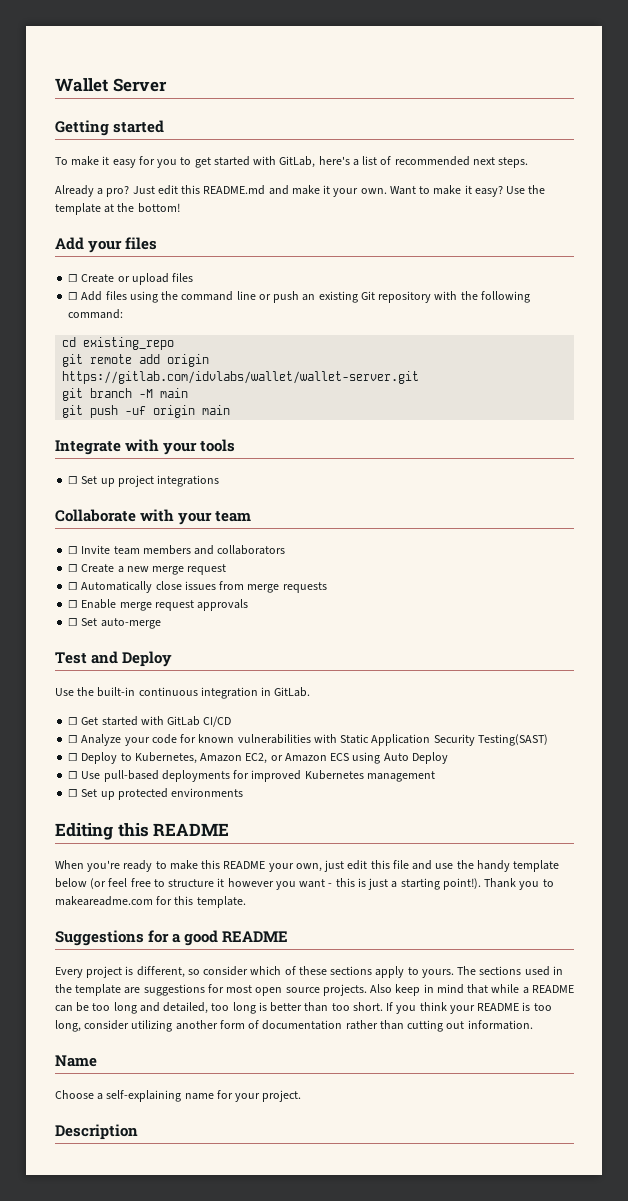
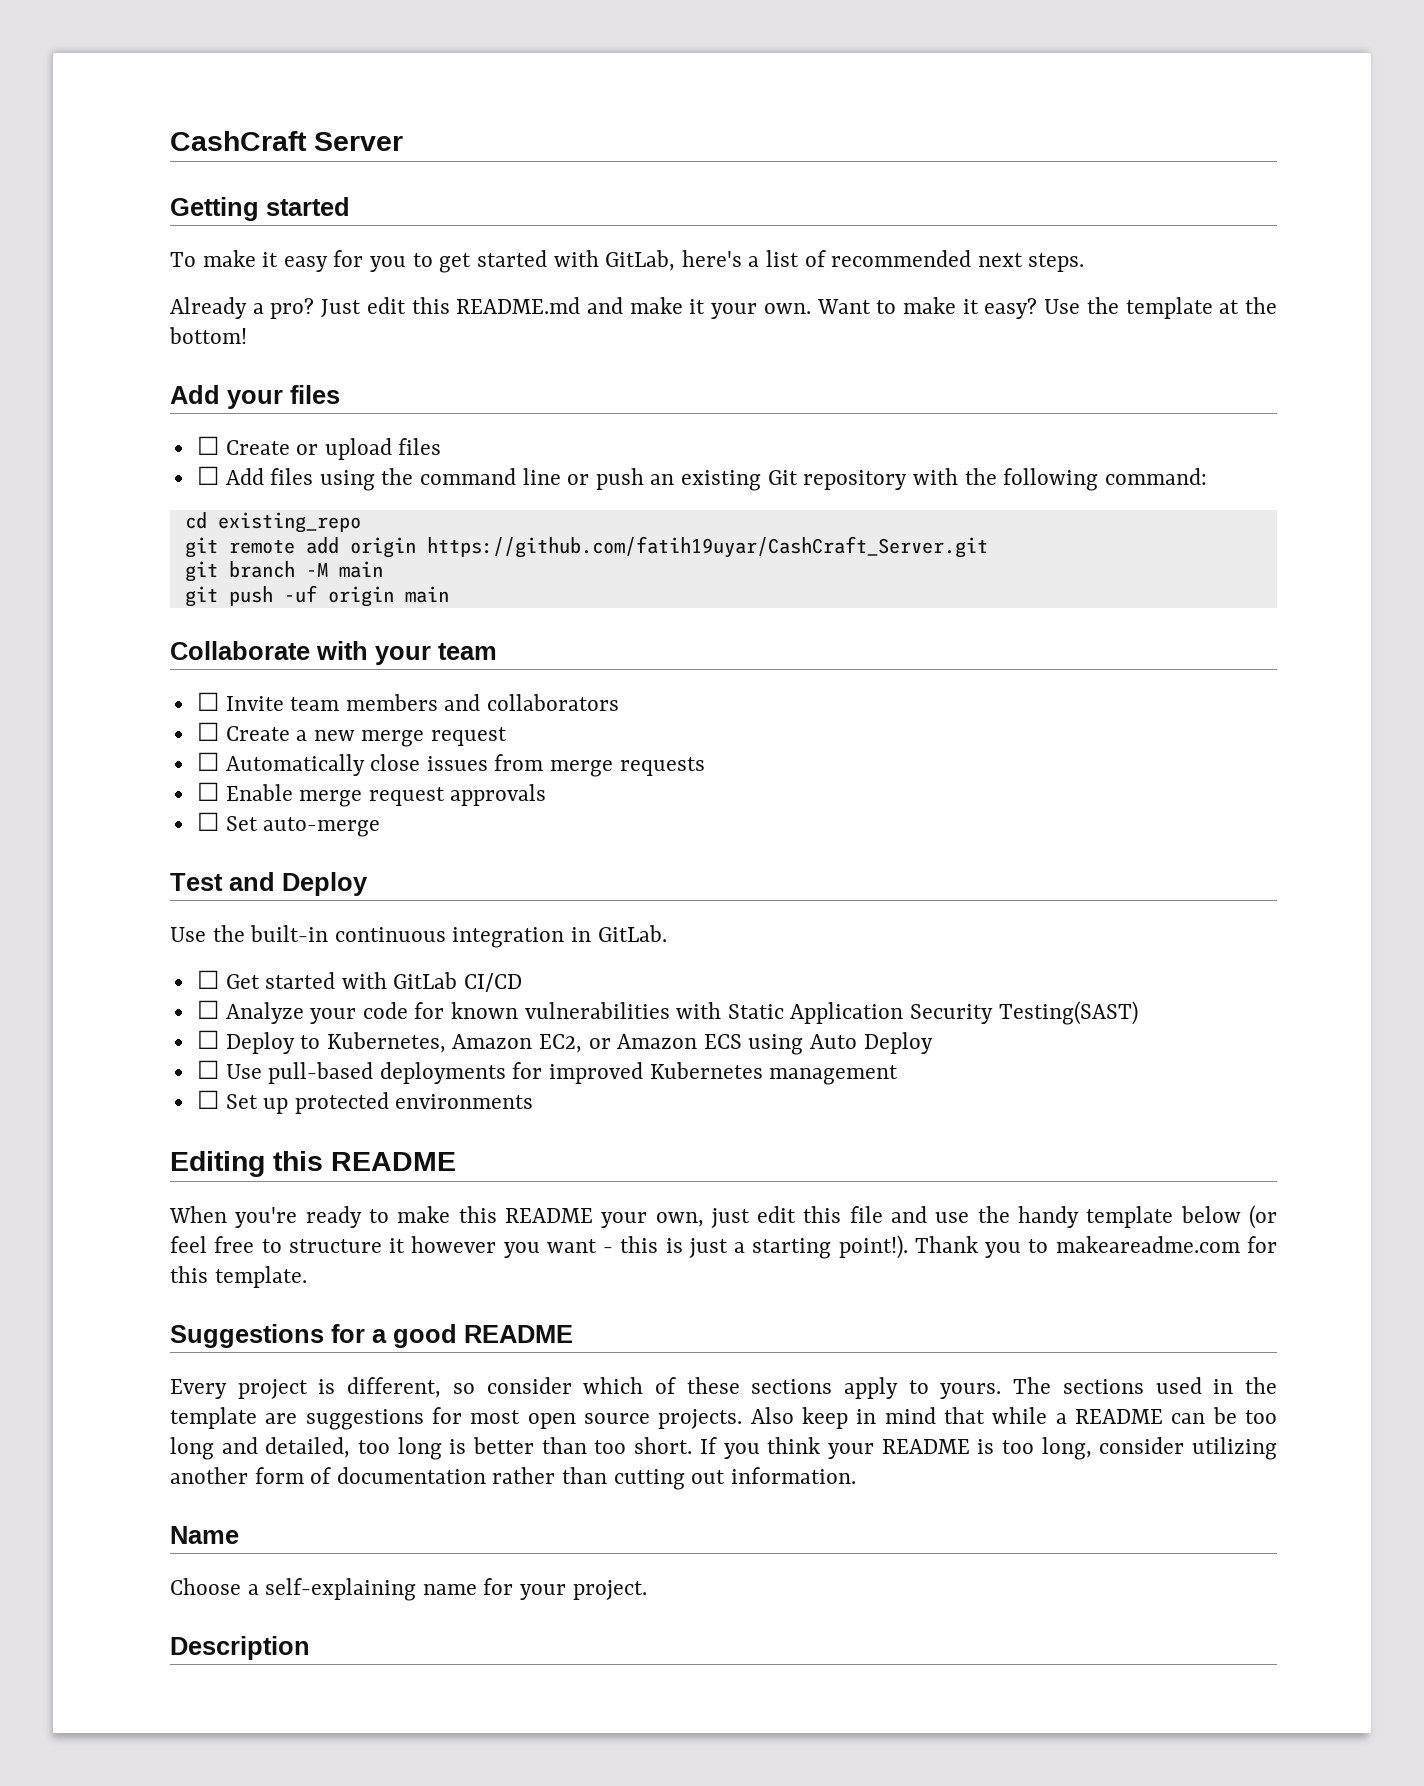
- Wallet Server
+ CashCraft Server
- git remote add origin https://gitlab.com/idvlabs/wallet/wallet-server.git
+ git remote add origin https://github.com/fatih19uyar/CashCraft_Server.git
- Integrate with your tools
- ☐ Set up project integrations

